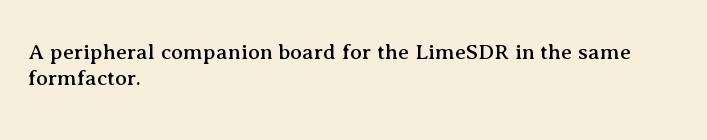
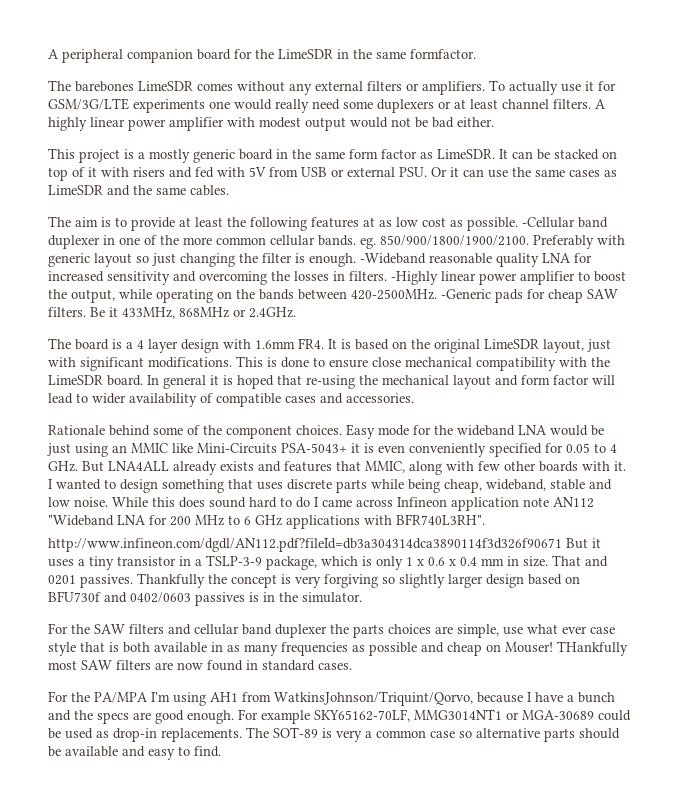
+ The barebones LimeSDR comes without any external filters or amplifiers. To actually use it for GSM/3G/LTE experiments one would really need some duplexers or at least channel filters. A highly linear power amplifier with modest output would not be bad either.
+ This project is a mostly generic board in the same form factor as LimeSDR. It can be stacked on top of it with risers and fed with 5V from USB or external PSU. Or it can use the same cases as LimeSDR and the same cables.
+ The aim is to provide at least the following features at as low cost as possible. -Cellular band duplexer in one of the more common cellular bands. eg. 850/900/1800/1900/2100. Preferably with generic layout so just changing the filter is enough. -Wideband reasonable quality LNA for increased sensitivity and overcoming the losses in filters. -Highly linear power amplifier to boost the output, while operating on the bands between 420-2500MHz. -Generic pads for cheap SAW filters. Be it 433MHz, 868MHz or 2.4GHz.
+ The board is a 4 layer design with 1.6mm FR4. It is based on the original LimeSDR layout, just with significant modifications. This is done to ensure close mechanical compatibility with the LimeSDR board. In general it is hoped that re-using the mechanical layout and form factor will lead to wider availability of compatible cases and accessories.
+ Rationale behind some of the component choices. Easy mode for the wideband LNA would be just using an MMIC like Mini-Circuits PSA-5043+ it is even conveniently specified for 0.05 to 4 GHz. But LNA4ALL already exists and features that MMIC, along with few other boards with it. I wanted to design something that uses discrete parts while being cheap, wideband, stable and low noise. While this does sound hard to do I came across Infineon application note AN112 "Wideband LNA for 200 MHz to 6 GHz applications with BFR740L3RH".
+ http://www.infineon.com/dgdl/AN112.pdf?fileId=db3a304314dca3890114f3d326f90671 But it uses a tiny transistor in a TSLP-3-9 package, which is only 1 x 0.6 x 0.4 mm in size. That and 0201 passives. Thankfully the concept is very forgiving so slightly larger design based on BFU730f and 0402/0603 passives is in the simulator.
+ For the SAW filters and cellular band duplexer the parts choices are simple, use what ever case style that is both available in as many frequencies as possible and cheap on Mouser! THankfully most SAW filters are now found in standard cases.
+ For the PA/MPA I'm using AH1 from WatkinsJohnson/Triquint/Qorvo, because I have a bunch and the specs are good enough. For example SKY65162-70LF, MMG3014NT1 or MGA-30689 could be used as drop-in replacements. The SOT-89 is very a common case so alternative parts should be available and easy to find.

